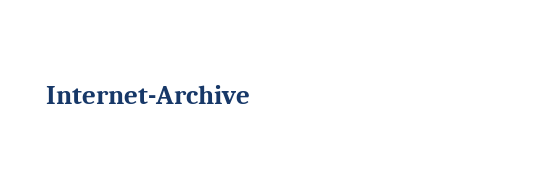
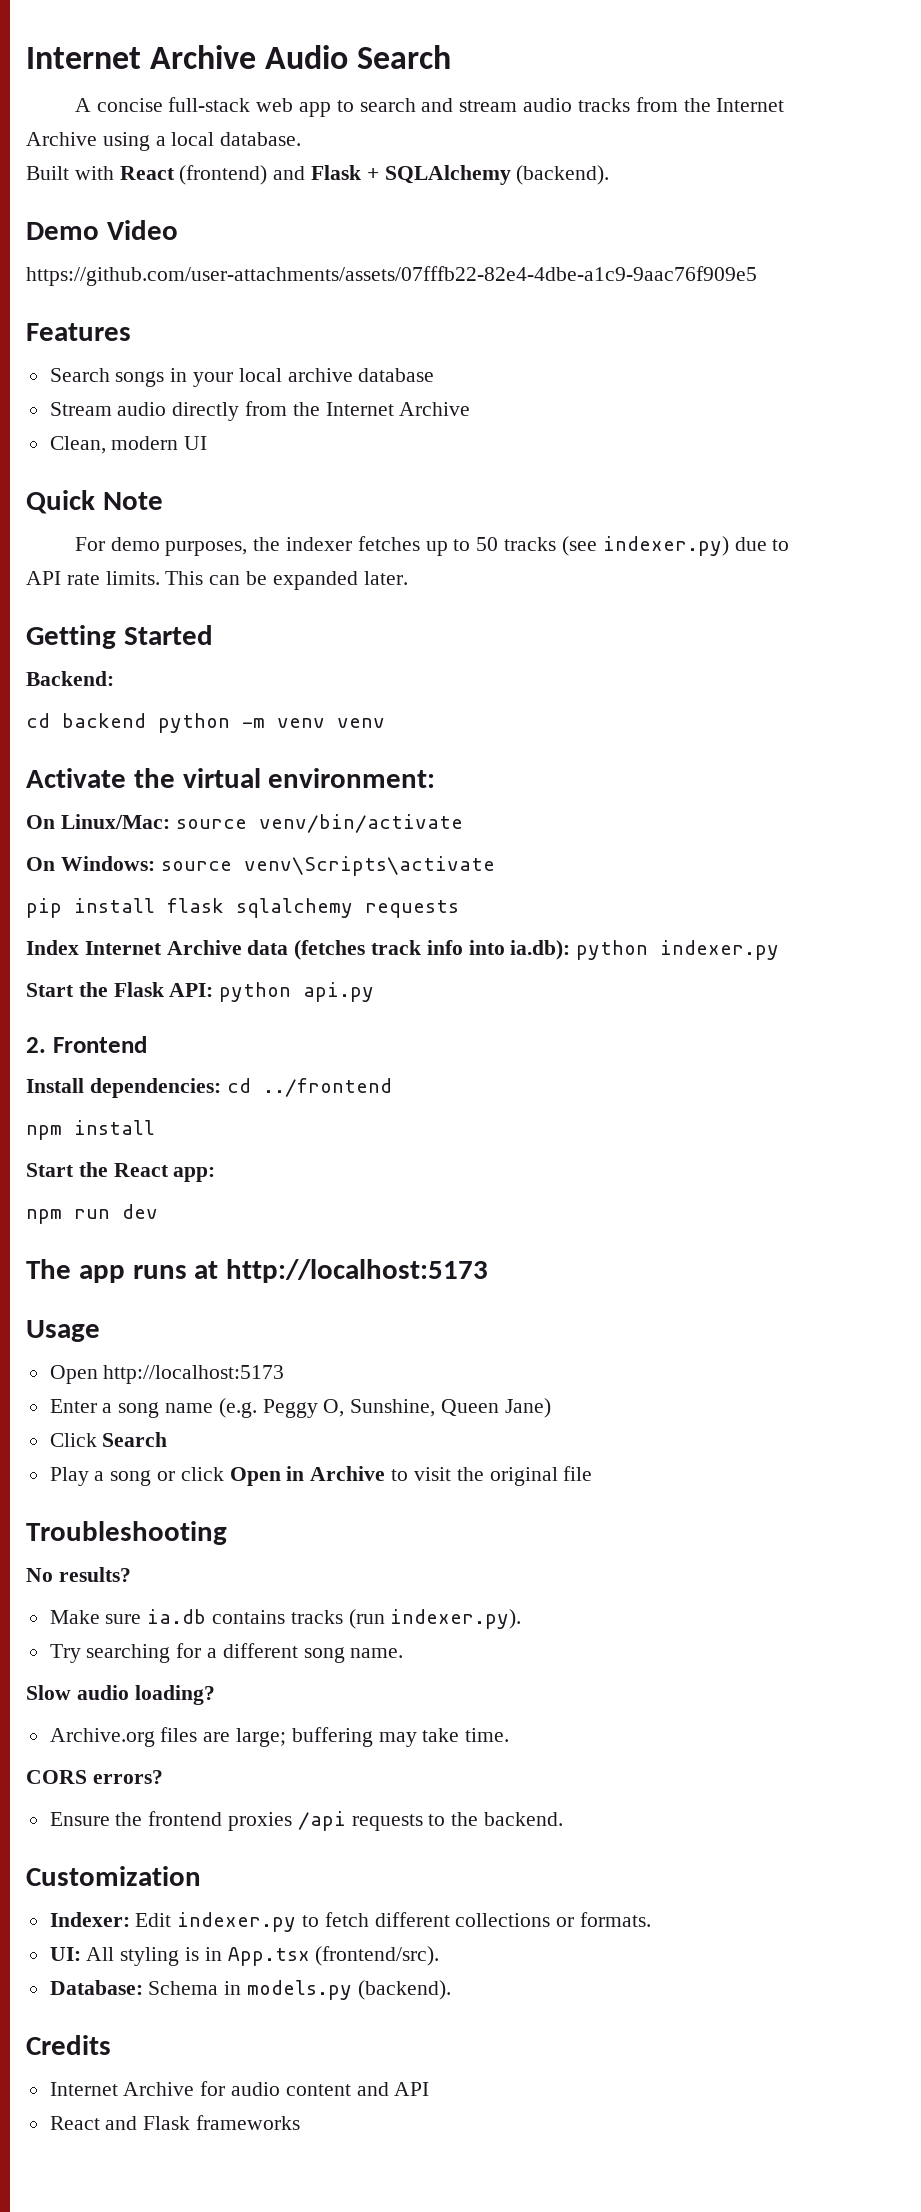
- Internet-Archive
+ Internet Archive Audio Search
+ A concise full-stack web app to search and stream audio tracks from the Internet Archive using a local database.
+ Built with React (frontend) and Flask + SQLAlchemy (backend).
+ Demo Video
+ https://github.com/user-attachments/assets/07fffb22-82e4-4dbe-a1c9-9aac76f909e5
+ Features
+ Search songs in your local archive database
+ Stream audio directly from the Internet Archive
+ Clean, modern UI
+ Quick Note
+ For demo purposes, the indexer fetches up to 50 tracks (see indexer.py) due to API rate limits. This can be expanded later.
+ Getting Started
+ Backend:
+ cd backend python -m venv venv
+ Activate the virtual environment:
+ On Linux/Mac: source venv/bin/activate
+ On Windows: source venv\Scripts\activate
+ pip install flask sqlalchemy requests
+ Index Internet Archive data (fetches track info into ia.db): python indexer.py
+ Start the Flask API: python api.py
+ 2. Frontend
+ Install dependencies: cd ../frontend
+ npm install
+ Start the React app:
+ npm run dev
+ The app runs at http://localhost:5173
+ Usage
+ Open http://localhost:5173
+ Enter a song name (e.g. Peggy O, Sunshine, Queen Jane)
+ Click Search
+ Play a song or click Open in Archive to visit the original file
+ Troubleshooting
+ No results?
+ Make sure ia.db contains tracks (run indexer.py).
+ Try searching for a different song name.
+ Slow audio loading?
+ Archive.org files are large; buffering may take time.
+ CORS errors?
+ Ensure the frontend proxies /api requests to the backend.
+ Customization
+ Indexer: Edit indexer.py to fetch different collections or formats.
+ UI: All styling is in App.tsx (frontend/src).
+ Database: Schema in models.py (backend).
+ Credits
+ Internet Archive for audio content and API
+ React and Flask frameworks

